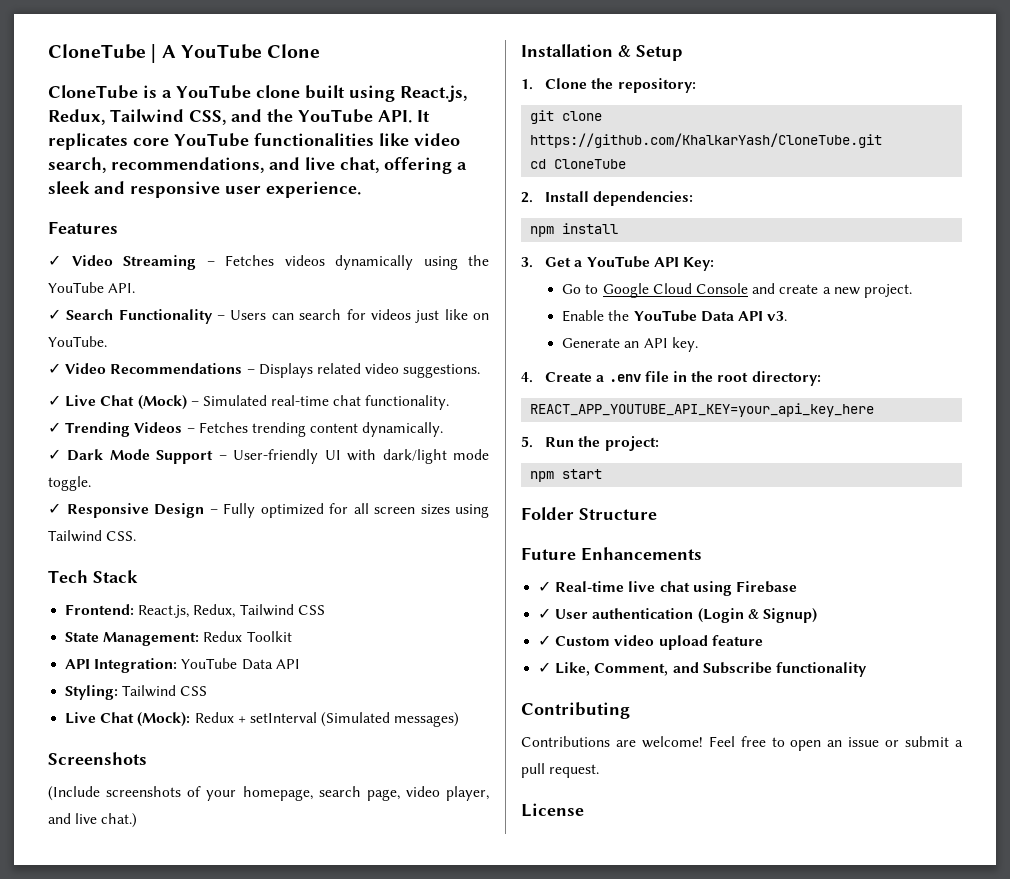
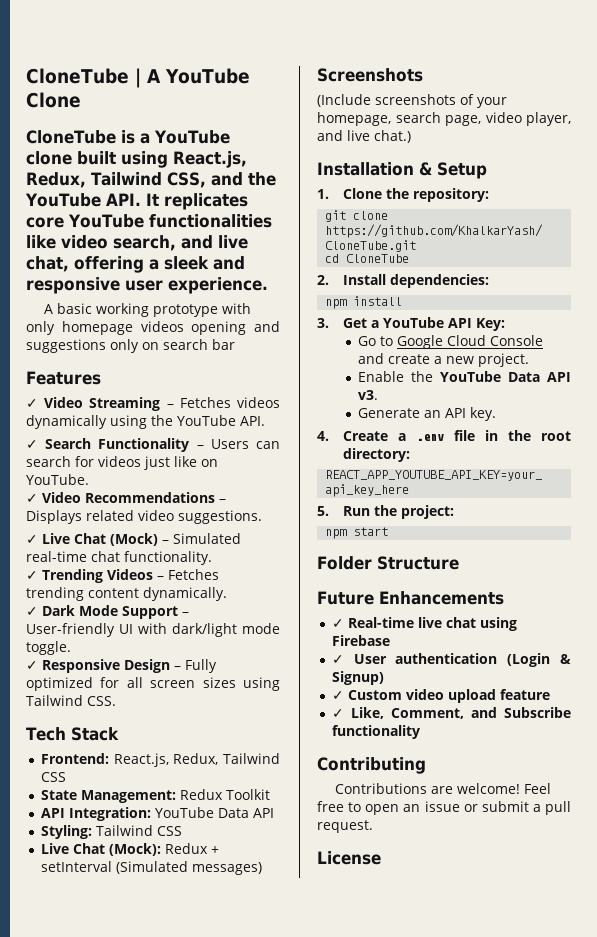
- CloneTube is a YouTube clone built using React.js, Redux, Tailwind CSS, and the YouTube API. It replicates core YouTube functionalities like video search, recommendations, and live chat, offering a sleek and responsive user experience.
+ CloneTube is a YouTube clone built using React.js, Redux, Tailwind CSS, and the YouTube API. It replicates core YouTube functionalities like video search, and live chat, offering a sleek and responsive user experience.
+ A basic working prototype with only homepage videos opening and suggestions only on search bar

